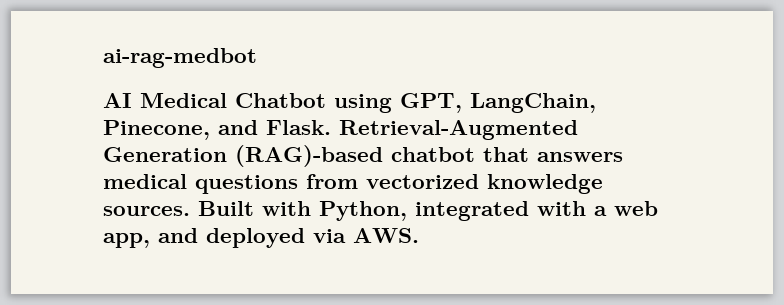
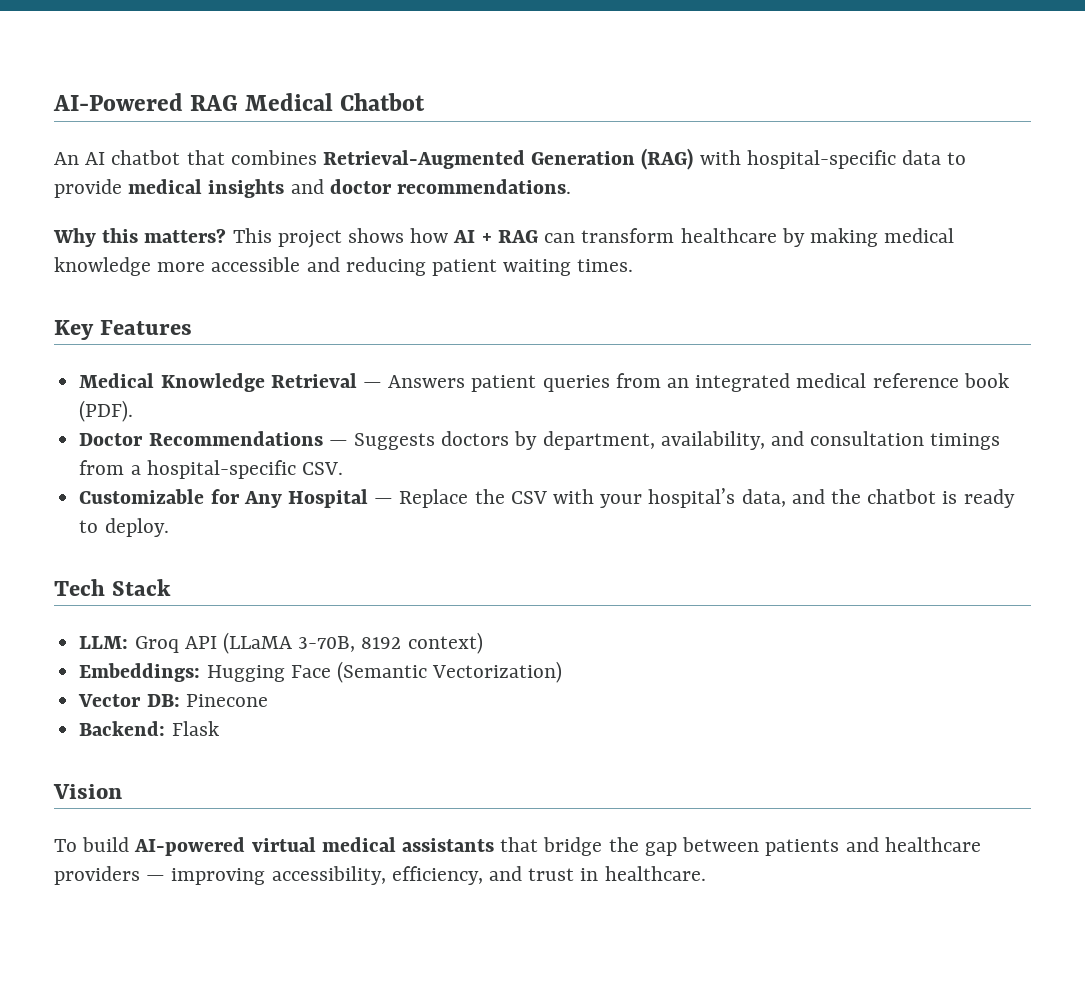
- ai-rag-medbot
- AI Medical Chatbot using GPT, LangChain, Pinecone, and Flask. Retrieval-Augmented Generation (RAG)-based chatbot that answers medical questions from vectorized knowledge sources. Built with Python, integrated with a web app, and deployed via AWS.
+ AI-Powered RAG Medical Chatbot
+ An AI chatbot that combines Retrieval-Augmented Generation (RAG) with hospital-specific data to provide medical insights and doctor recommendations.
+ Why this matters? This project shows how AI + RAG can transform healthcare by making medical knowledge more accessible and reducing patient waiting times.
+ Key Features
+ Medical Knowledge Retrieval — Answers patient queries from an integrated medical reference book (PDF).
+ Doctor Recommendations — Suggests doctors by department, availability, and consultation timings from a hospital-specific CSV.
+ Customizable for Any Hospital — Replace the CSV with your hospital’s data, and the chatbot is ready to deploy.
+ Tech Stack
+ LLM: Groq API (LLaMA 3-70B, 8192 context)
+ Embeddings: Hugging Face (Semantic Vectorization)
+ Vector DB: Pinecone
+ Backend: Flask
+ Vision
+ To build AI-powered virtual medical assistants that bridge the gap between patients and healthcare providers — improving accessibility, efficiency, and trust in healthcare.

